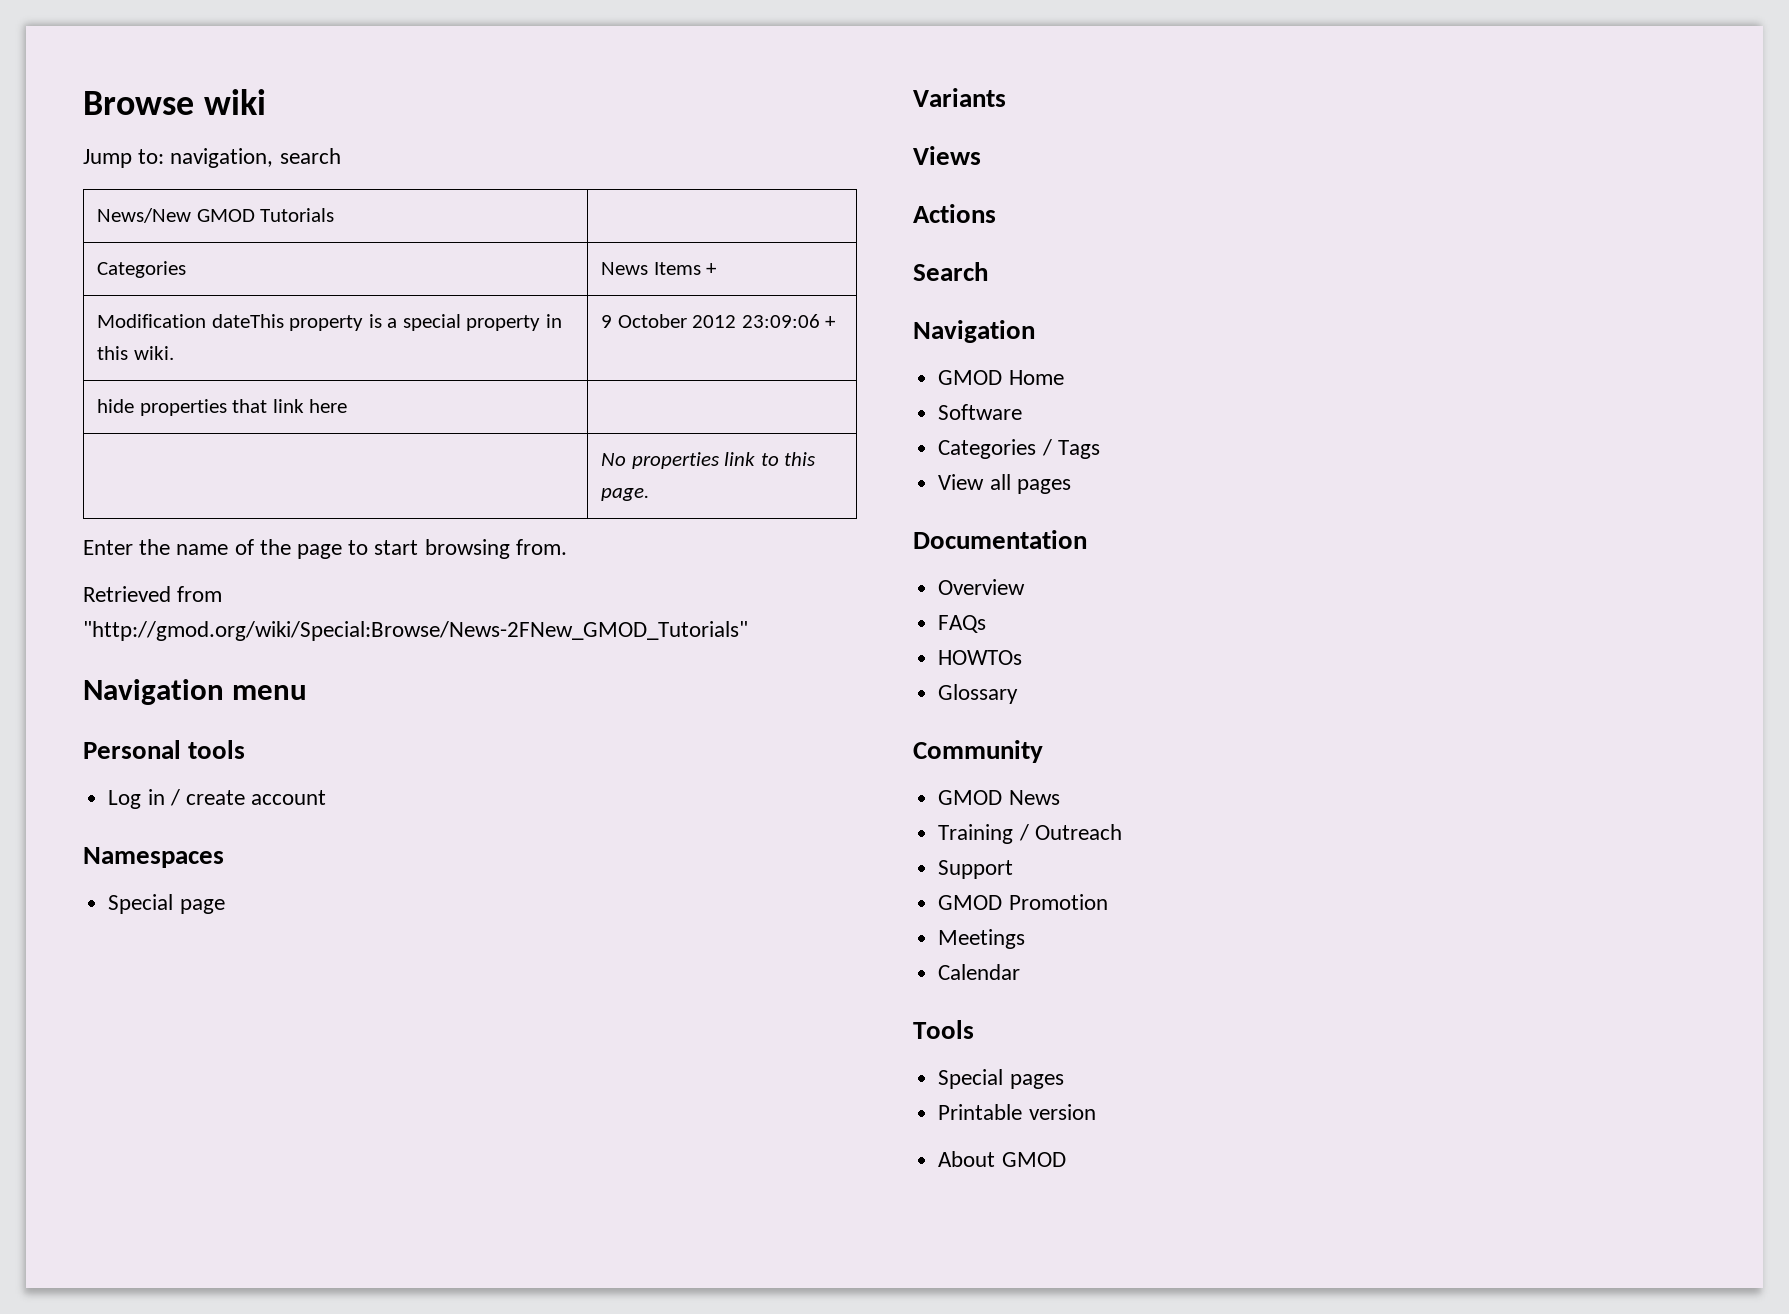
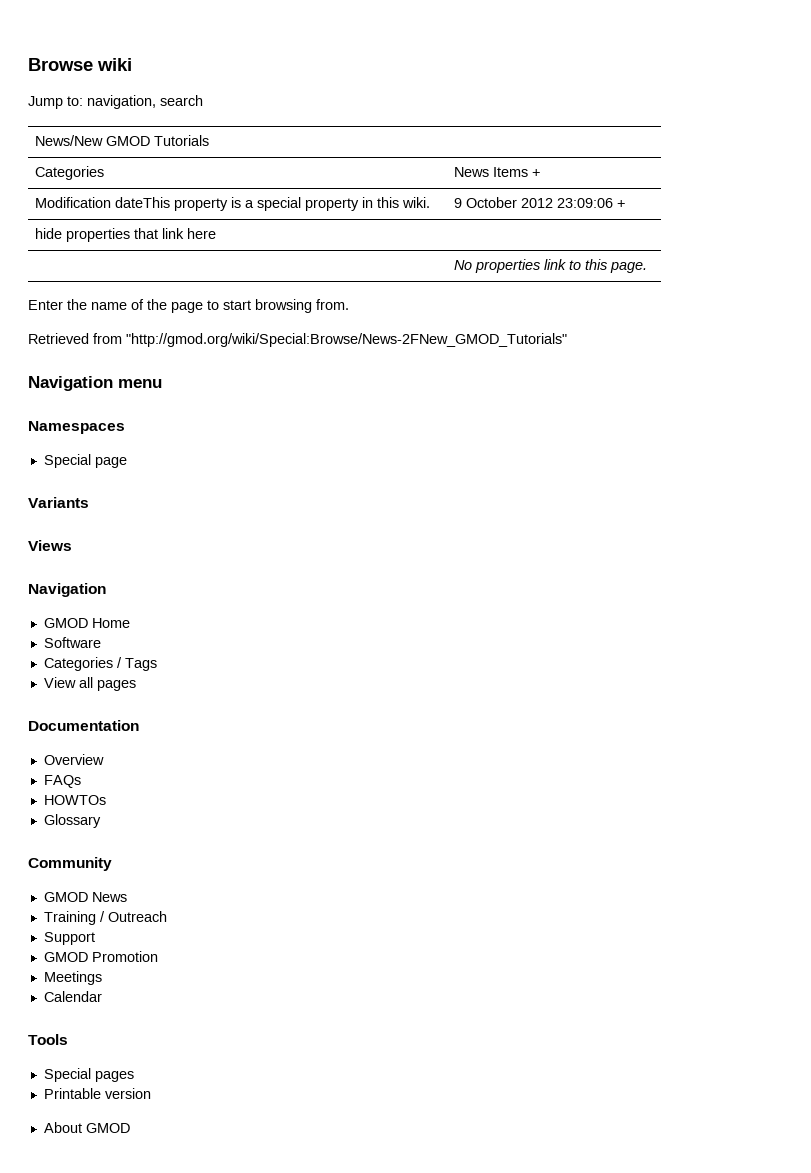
- Personal tools
- Log in / create account
- Actions
- Search

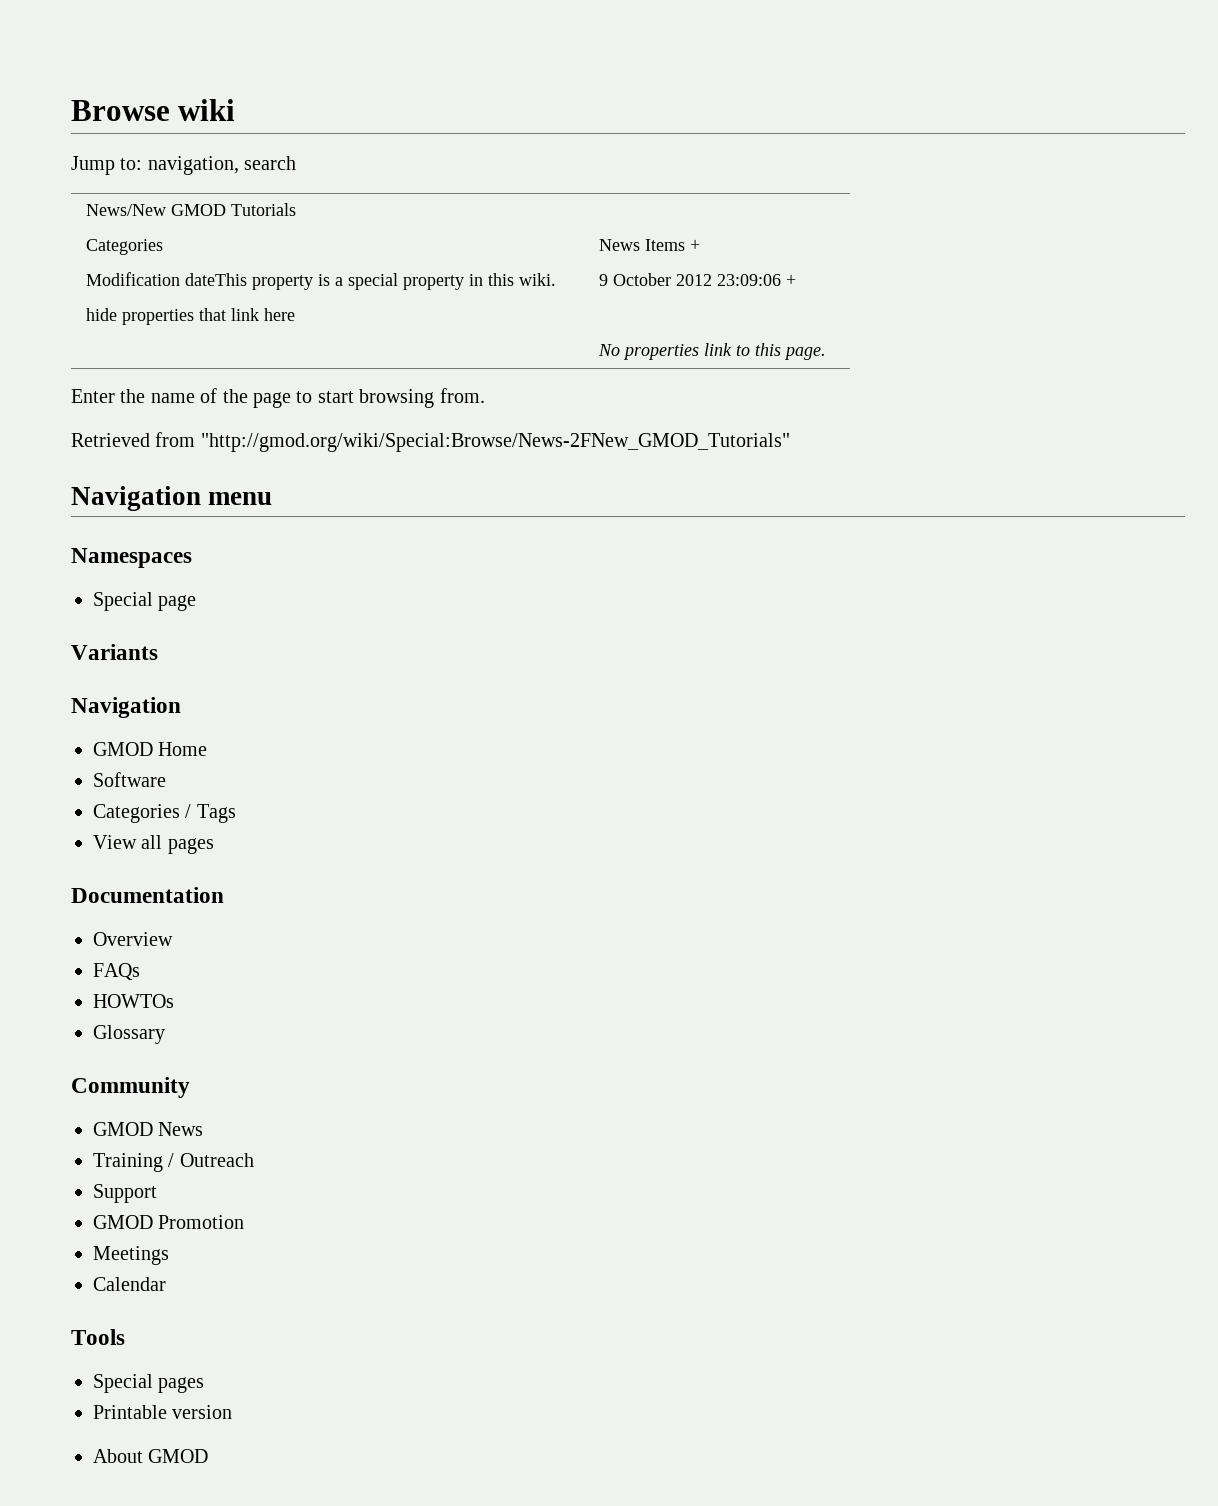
- Views

